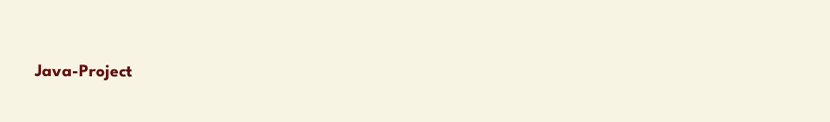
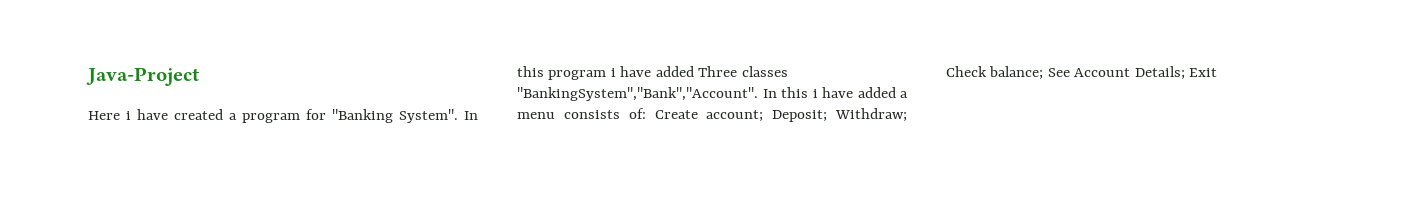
+ Here i have created a program for "Banking System". In this program i have added Three classes "BankingSystem","Bank","Account". In this i have added a menu consists of: Create account; Deposit; Withdraw; Check balance; See Account Details; Exit

